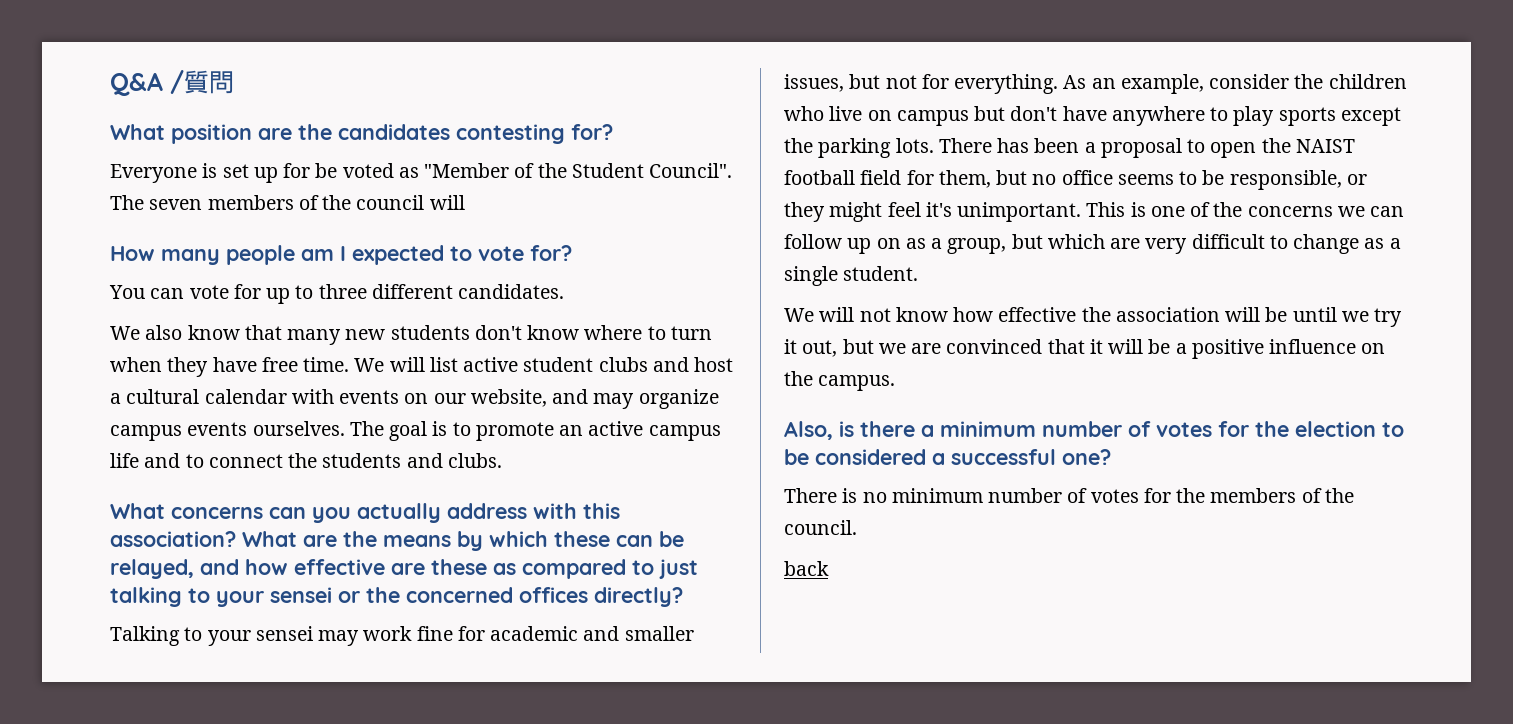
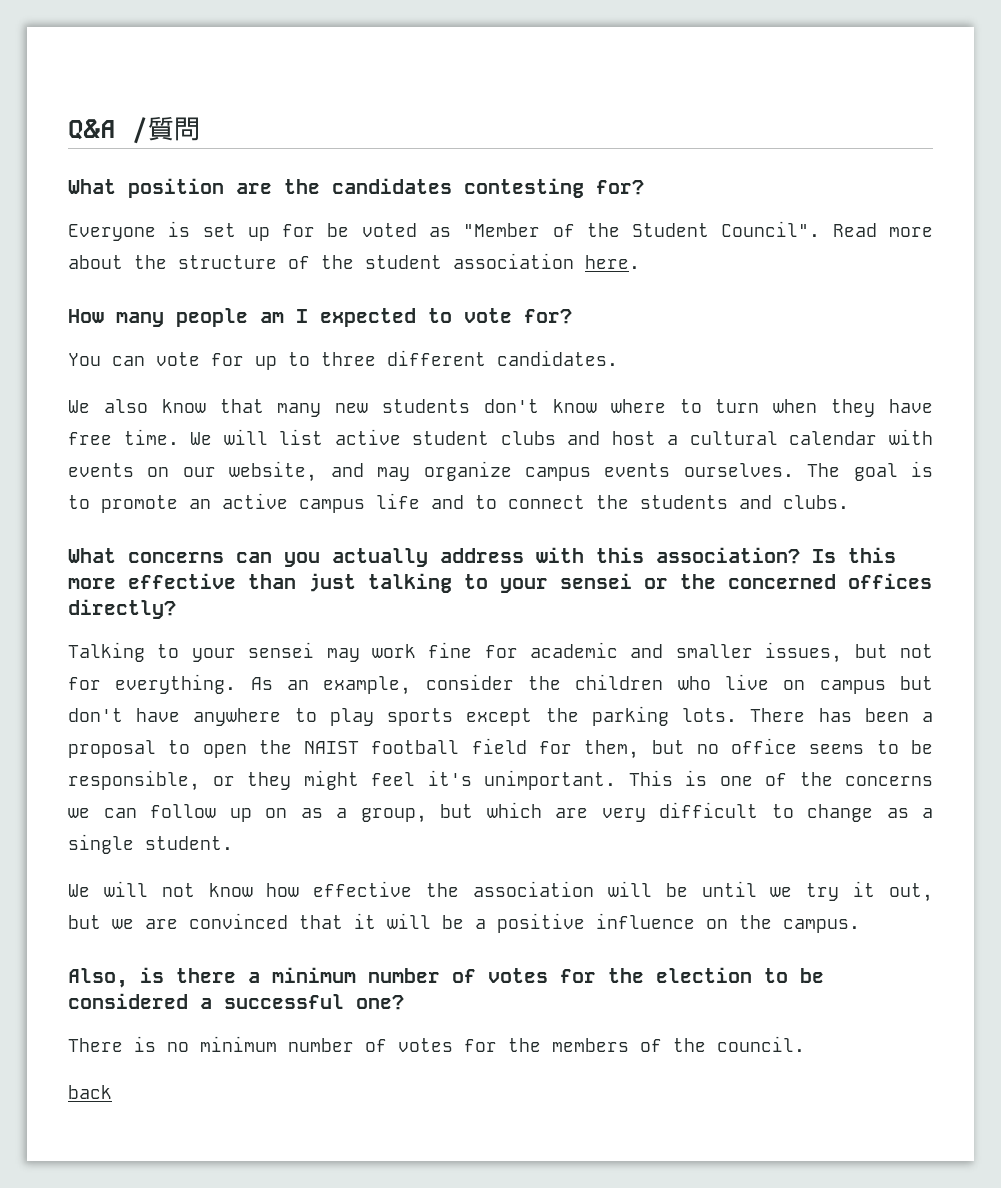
- The seven members of the council will
+ Read more about the structure of the student association here.
- What are the means by which these can be relayed, and how effective are these as compared to just talking to your sensei or the concerned offices directly?
+ Is this more effective than just talking to your sensei or the concerned offices directly?

